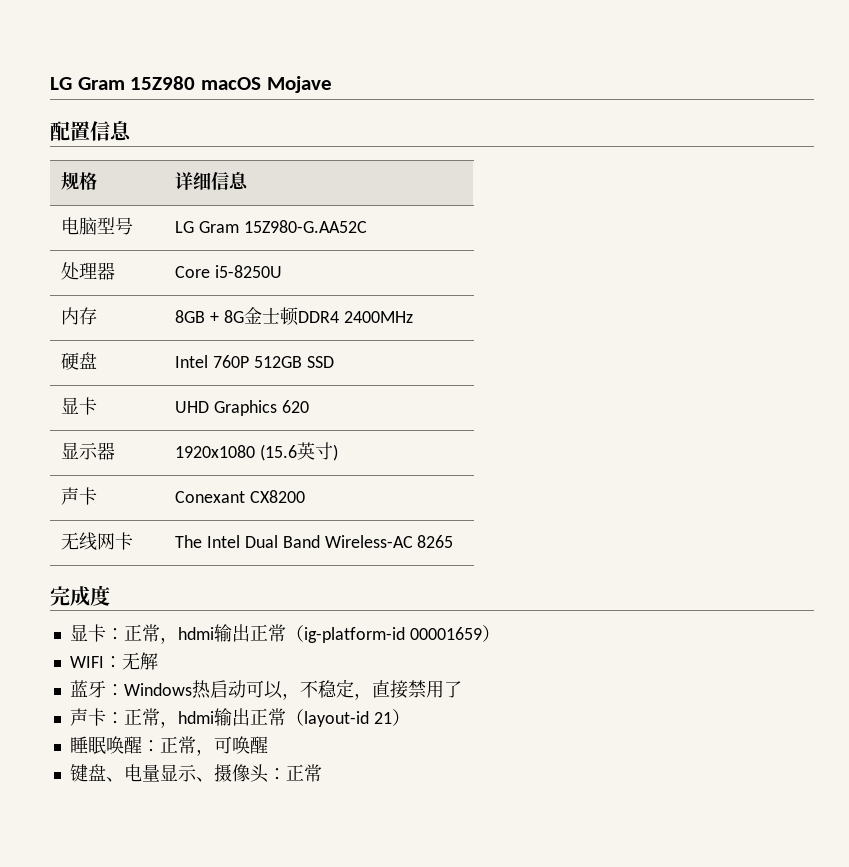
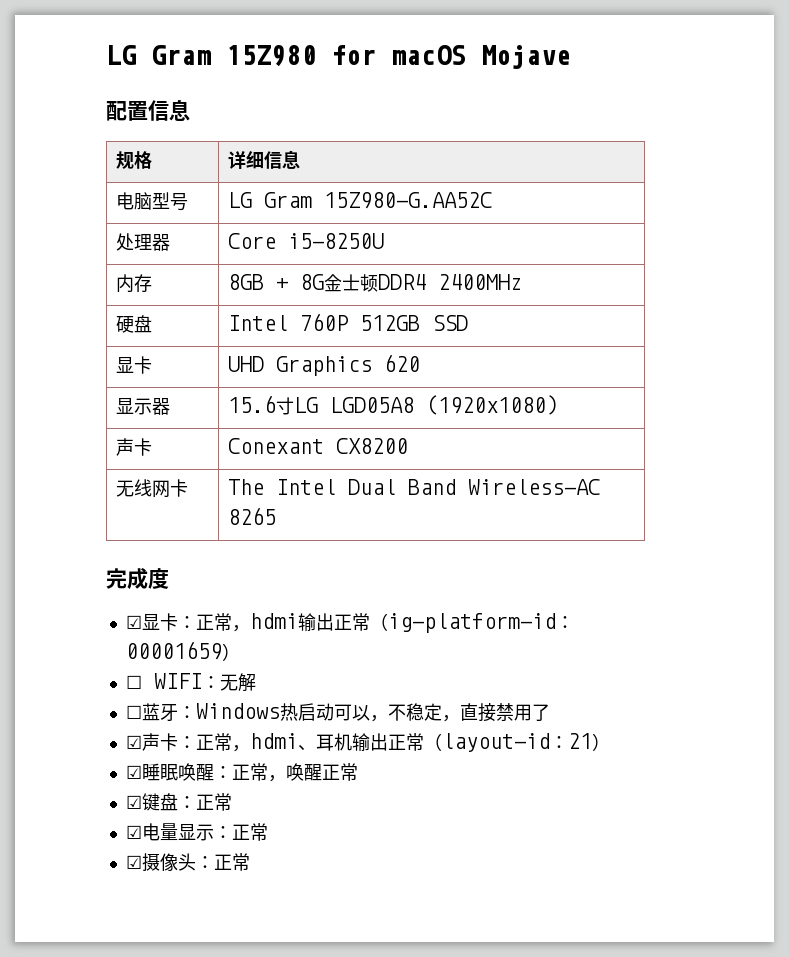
- LG Gram 15Z980 macOS Mojave
+ LG Gram 15Z980 for macOS Mojave
- 显示器 | 1920x1080 (15.6英寸)
+ 显示器 | 15.6寸LG LGD05A8 (1920x1080)
- 显卡：正常，hdmi输出正常（ig-platform-id 00001659）
+ ☑显卡：正常，hdmi输出正常（ig-platform-id：00001659）
- WIFI：无解
+ ☐ WIFI：无解
- 蓝牙：Windows热启动可以，不稳定，直接禁用了
+ ☐蓝牙：Windows热启动可以，不稳定，直接禁用了
- 声卡：正常，hdmi输出正常（layout-id 21）
+ ☑声卡：正常，hdmi、耳机输出正常（layout-id：21）
- 睡眠唤醒：正常，可唤醒
- 键盘、电量显示、摄像头：正常
+ ☑睡眠唤醒：正常，唤醒正常
+ ☑键盘：正常
+ ☑电量显示：正常
+ ☑摄像头：正常

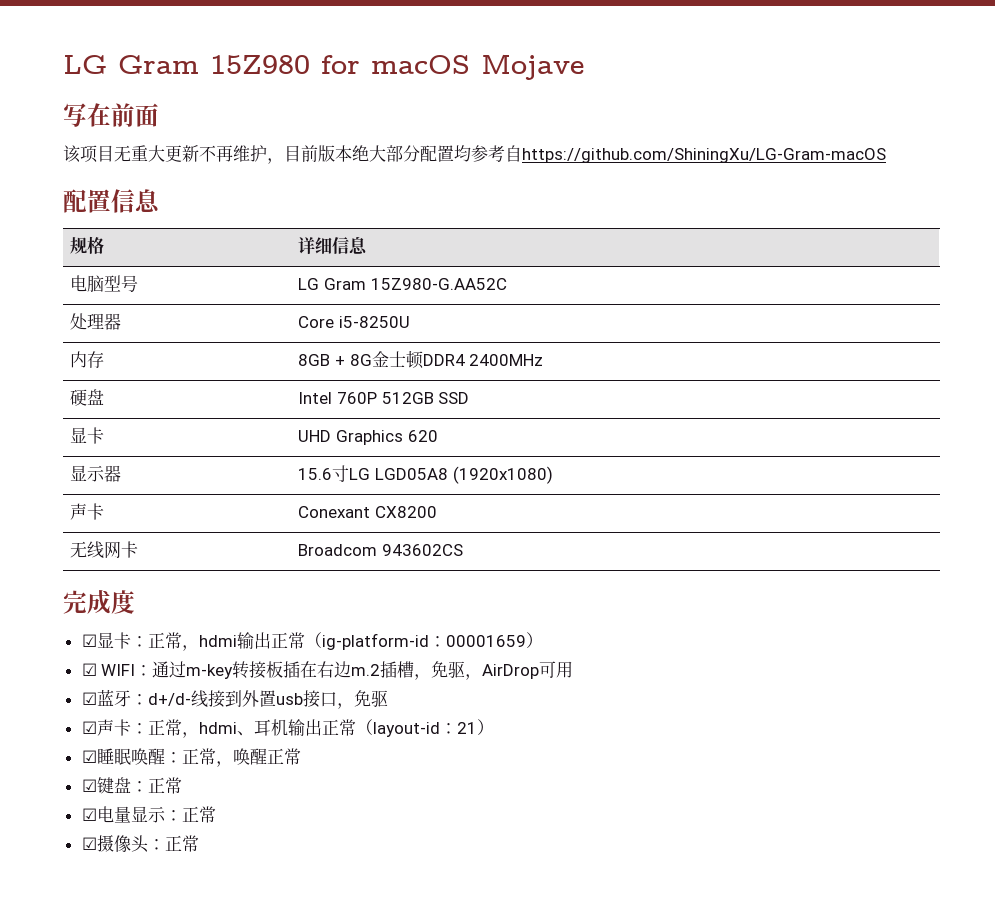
+ 写在前面
+ 该项目无重大更新不再维护，目前版本绝大部分配置均参考自https://github.com/ShiningXu/LG-Gram-macOS
- 无线网卡 | The Intel Dual Band Wireless-AC 8265
+ 无线网卡 | Broadcom 943602CS
- ☐ WIFI：无解
- ☐蓝牙：Windows热启动可以，不稳定，直接禁用了
+ ☑ WIFI：通过m-key转接板插在右边m.2插槽，免驱，AirDrop可用
+ ☑蓝牙：d+/d-线接到外置usb接口，免驱

